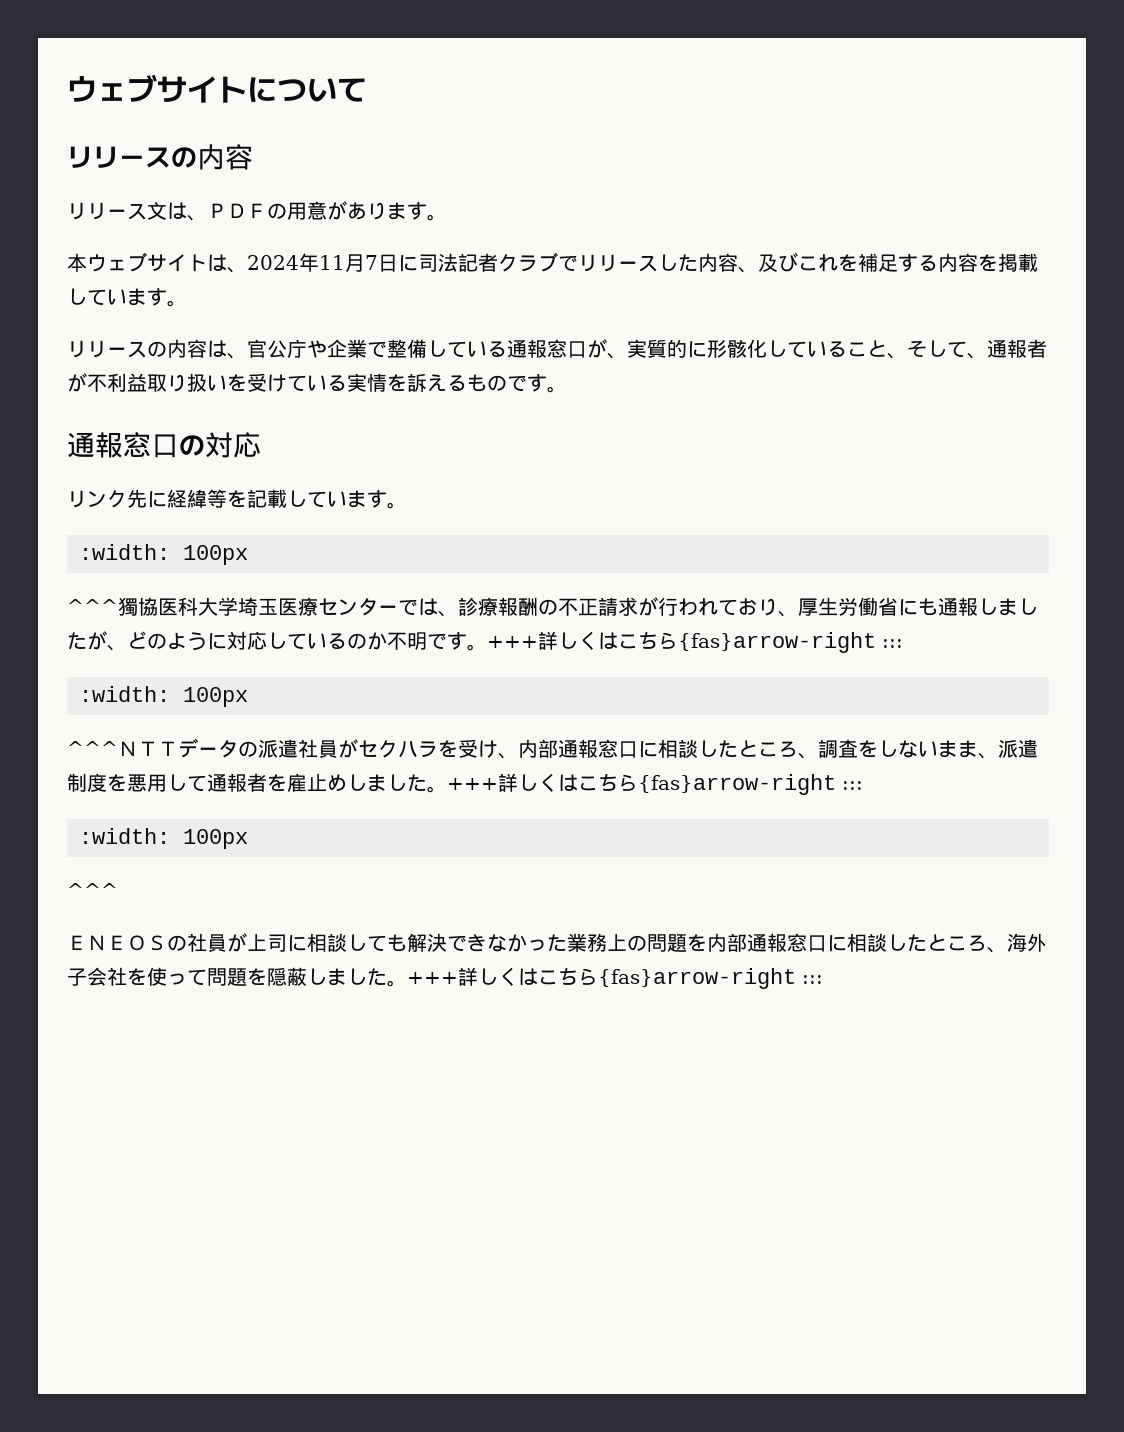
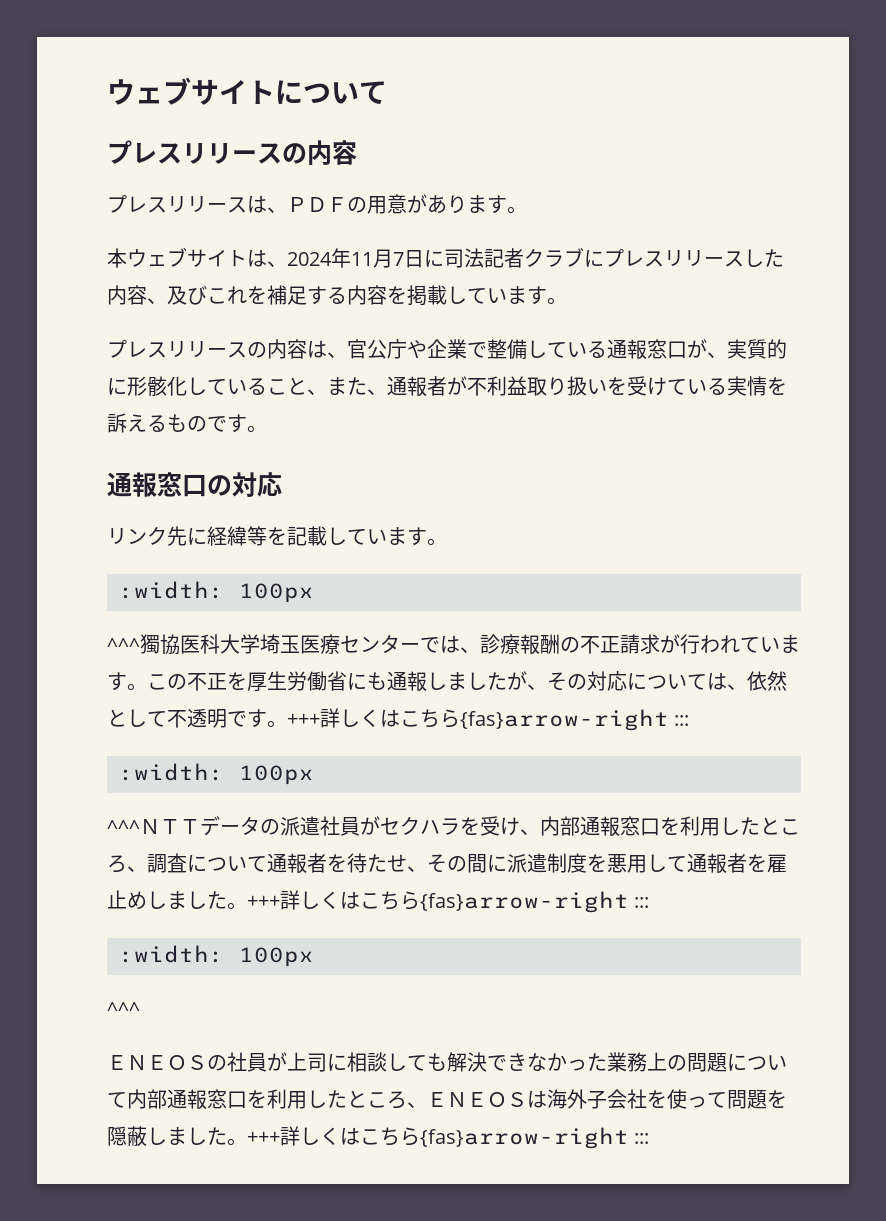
  ウェブサイトについて
- リリースの内容
+ プレスリリースの内容
- リリース文は、ＰＤＦの用意があります。
+ プレスリリースは、ＰＤＦの用意があります。
- 本ウェブサイトは、2024年11月7日に司法記者クラブでリリースした内容、及びこれを補足する内容を掲載しています。
+ 本ウェブサイトは、2024年11月7日に司法記者クラブにプレスリリースした内容、及びこれを補足する内容を掲載しています。
- リリースの内容は、官公庁や企業で整備している通報窓口が、実質的に形骸化していること、そして、通報者が不利益取り扱いを受けている実情を訴えるものです。
+ プレスリリースの内容は、官公庁や企業で整備している通報窓口が、実質的に形骸化していること、また、通報者が不利益取り扱いを受けている実情を訴えるものです。
- ^^^獨協医科大学埼玉医療センターでは、診療報酬の不正請求が行われており、厚生労働省にも通報しましたが、どのように対応しているのか不明です。
+ ^^^獨協医科大学埼玉医療センターでは、診療報酬の不正請求が行われています。この不正を厚生労働省にも通報しましたが、その対応については、依然として不透明です。
- ^^^ＮＴＴデータの派遣社員がセクハラを受け、内部通報窓口に相談したところ、調査をしないまま、派遣制度を悪用して通報者を雇止めしました。
+ ^^^ＮＴＴデータの派遣社員がセクハラを受け、内部通報窓口を利用したところ、調査について通報者を待たせ、その間に派遣制度を悪用して通報者を雇止めしました。
- ＥＮＥＯＳの社員が上司に相談しても解決できなかった業務上の問題を内部通報窓口に相談したところ、海外子会社を使って問題を隠蔽しました。
+ ＥＮＥＯＳの社員が上司に相談しても解決できなかった業務上の問題について内部通報窓口を利用したところ、ＥＮＥＯＳは海外子会社を使って問題を隠蔽しました。

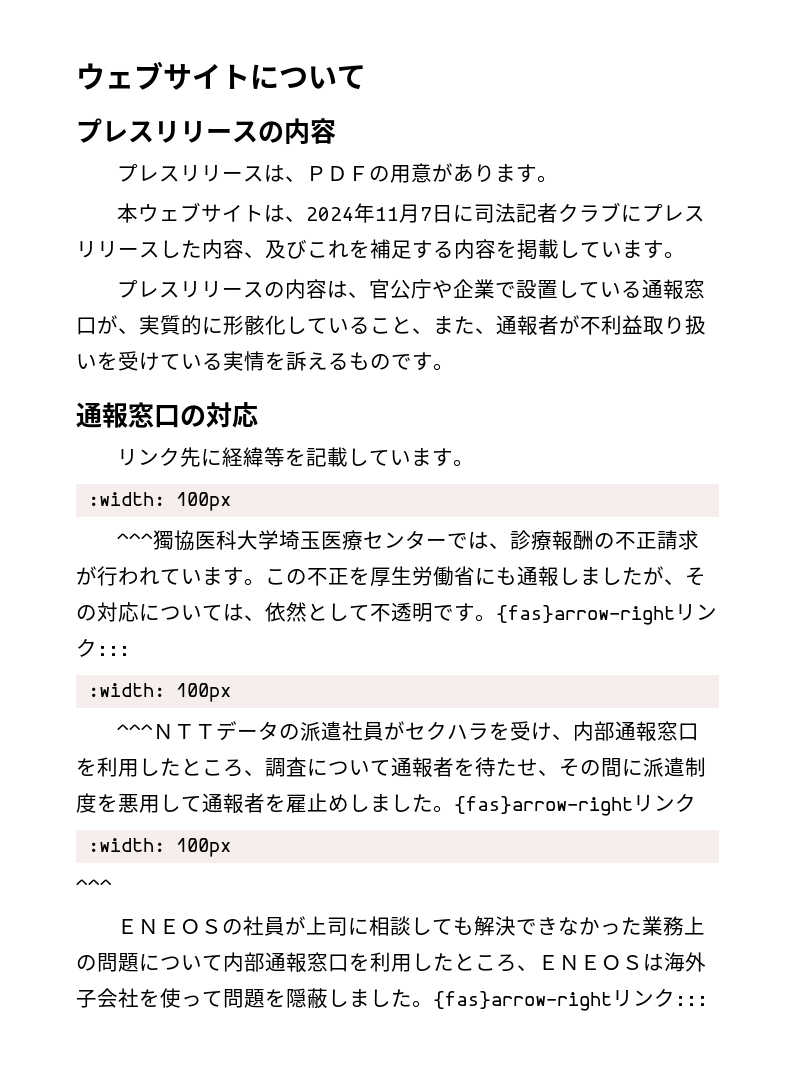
- プレスリリースの内容は、官公庁や企業で整備している通報窓口が、実質的に形骸化していること、また、通報者が不利益取り扱いを受けている実情を訴えるものです。
+ プレスリリースの内容は、官公庁や企業で設置している通報窓口が、実質的に形骸化していること、また、通報者が不利益取り扱いを受けている実情を訴えるものです。
- この不正を厚生労働省にも通報しましたが、その対応については、依然として不透明です。+++詳しくはこちら{fas}arrow-right :::
+ この不正を厚生労働省にも通報しましたが、その対応については、依然として不透明です。{fas}arrow-rightリンク:::
- ^^^ＮＴＴデータの派遣社員がセクハラを受け、内部通報窓口を利用したところ、調査について通報者を待たせ、その間に派遣制度を悪用して通報者を雇止めしました。+++詳しくはこちら{fas}arrow-right :::
+ ^^^ＮＴＴデータの派遣社員がセクハラを受け、内部通報窓口を利用したところ、調査について通報者を待たせ、その間に派遣制度を悪用して通報者を雇止めしました。{fas}arrow-rightリンク
- ＥＮＥＯＳの社員が上司に相談しても解決できなかった業務上の問題について内部通報窓口を利用したところ、ＥＮＥＯＳは海外子会社を使って問題を隠蔽しました。+++詳しくはこちら{fas}arrow-right :::
+ ＥＮＥＯＳの社員が上司に相談しても解決できなかった業務上の問題について内部通報窓口を利用したところ、ＥＮＥＯＳは海外子会社を使って問題を隠蔽しました。{fas}arrow-rightリンク:::

